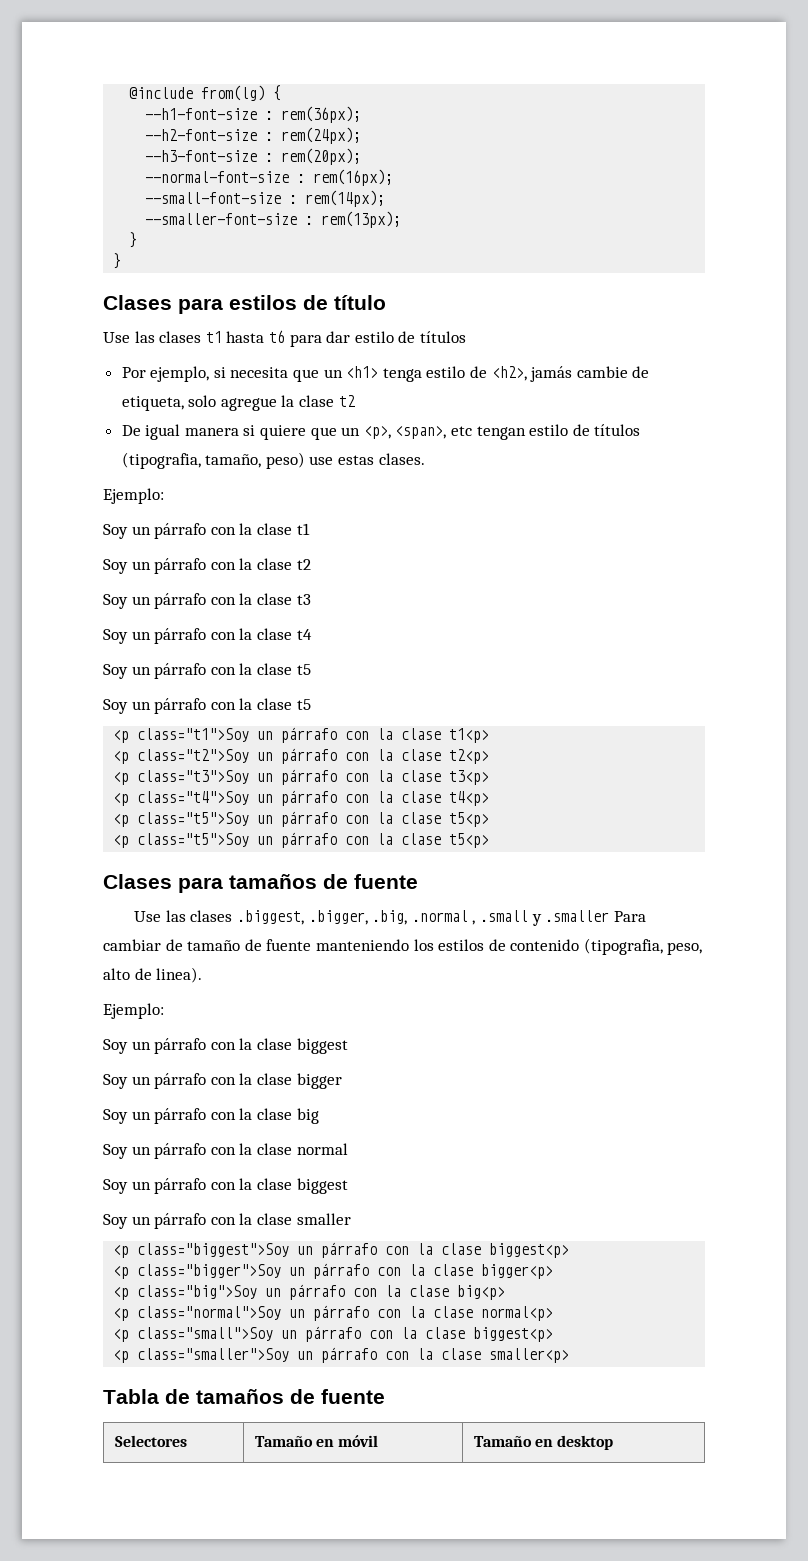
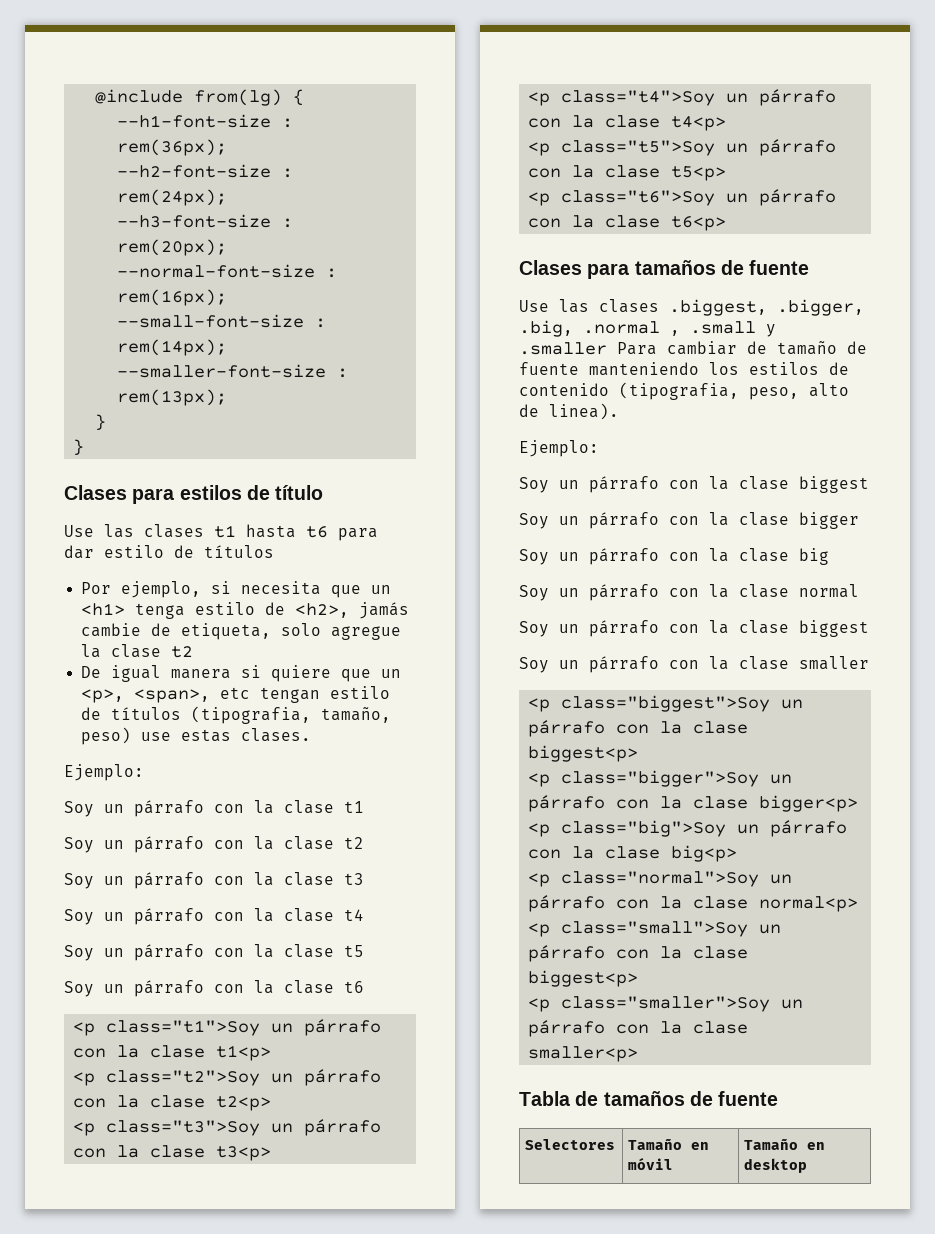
  Soy un párrafo con la clase t4
  Soy un párrafo con la clase t5
- Soy un párrafo con la clase t5
+ Soy un párrafo con la clase t6
  <p class="t4">Soy un párrafo con la clase t4<p>
  <p class="t5">Soy un párrafo con la clase t5<p>
- <p class="t5">Soy un párrafo con la clase t5<p>
+ <p class="t6">Soy un párrafo con la clase t6<p>

